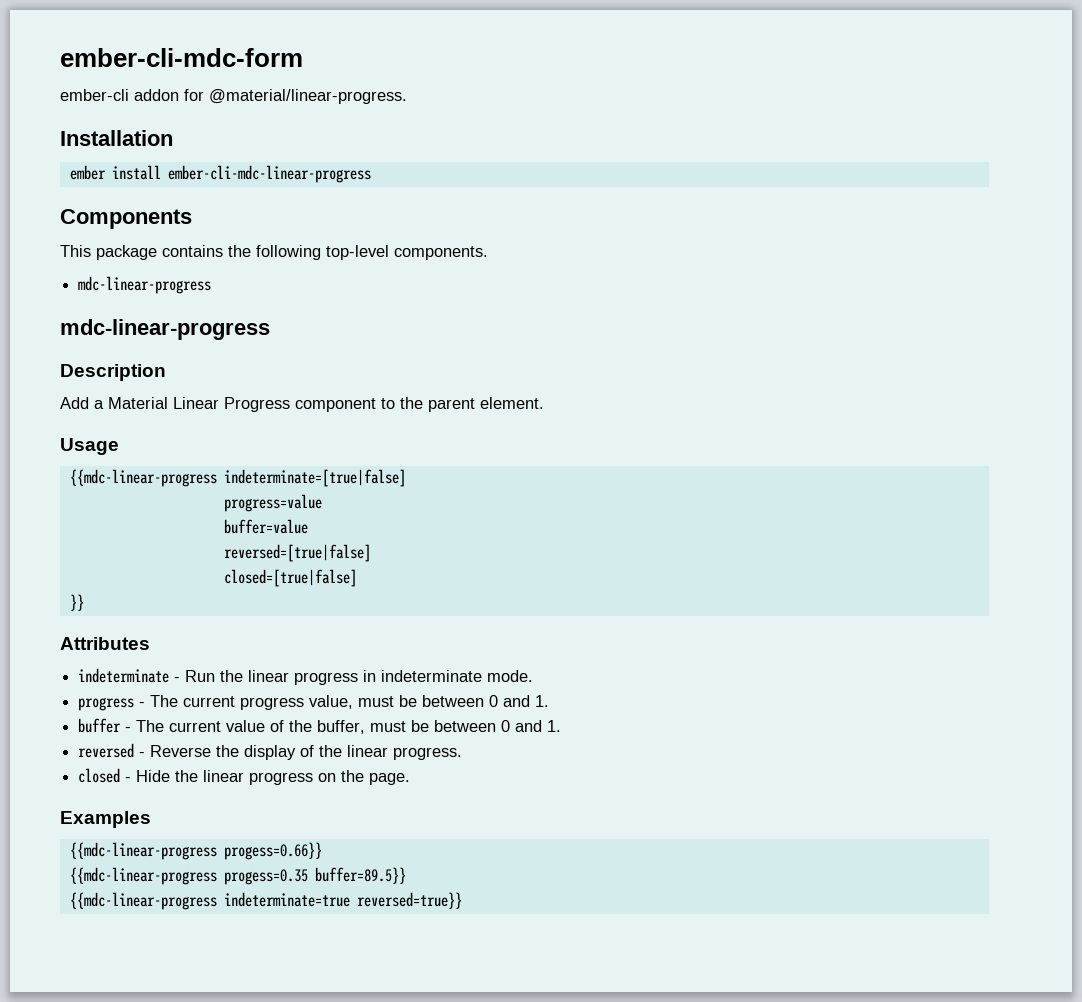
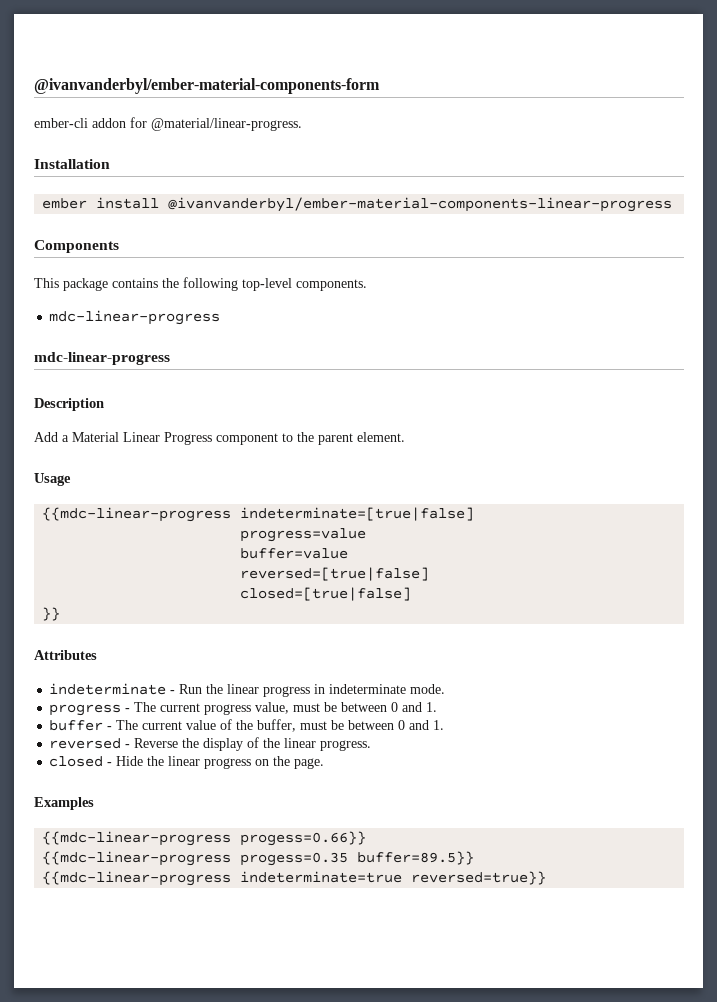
- ember-cli-mdc-form
+ @ivanvanderbyl/ember-material-components-form
- ember install ember-cli-mdc-linear-progress
+ ember install @ivanvanderbyl/ember-material-components-linear-progress

